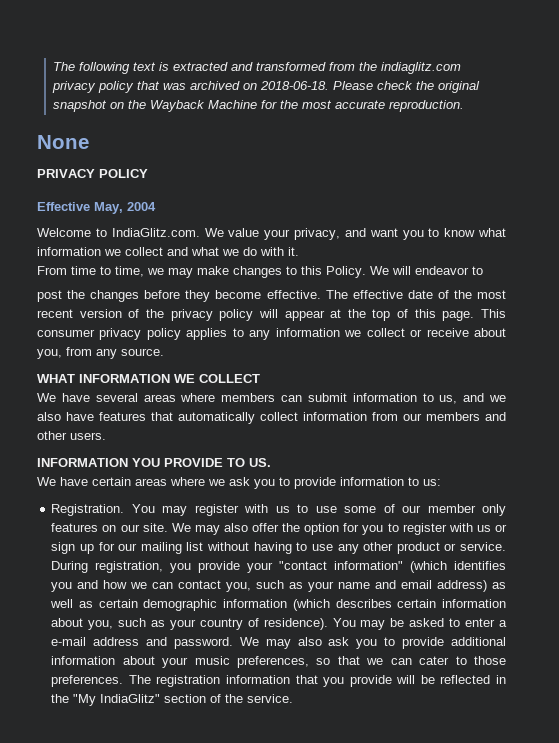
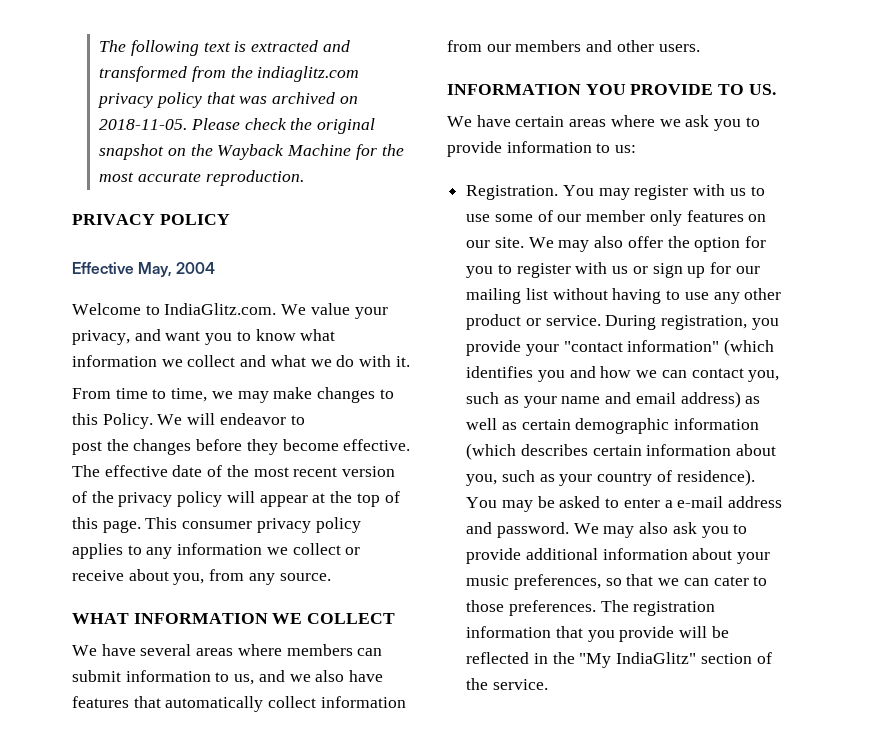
- The following text is extracted and transformed from the indiaglitz.com privacy policy that was archived on 2018-06-18.
+ The following text is extracted and transformed from the indiaglitz.com privacy policy that was archived on 2018-11-05.
- None

